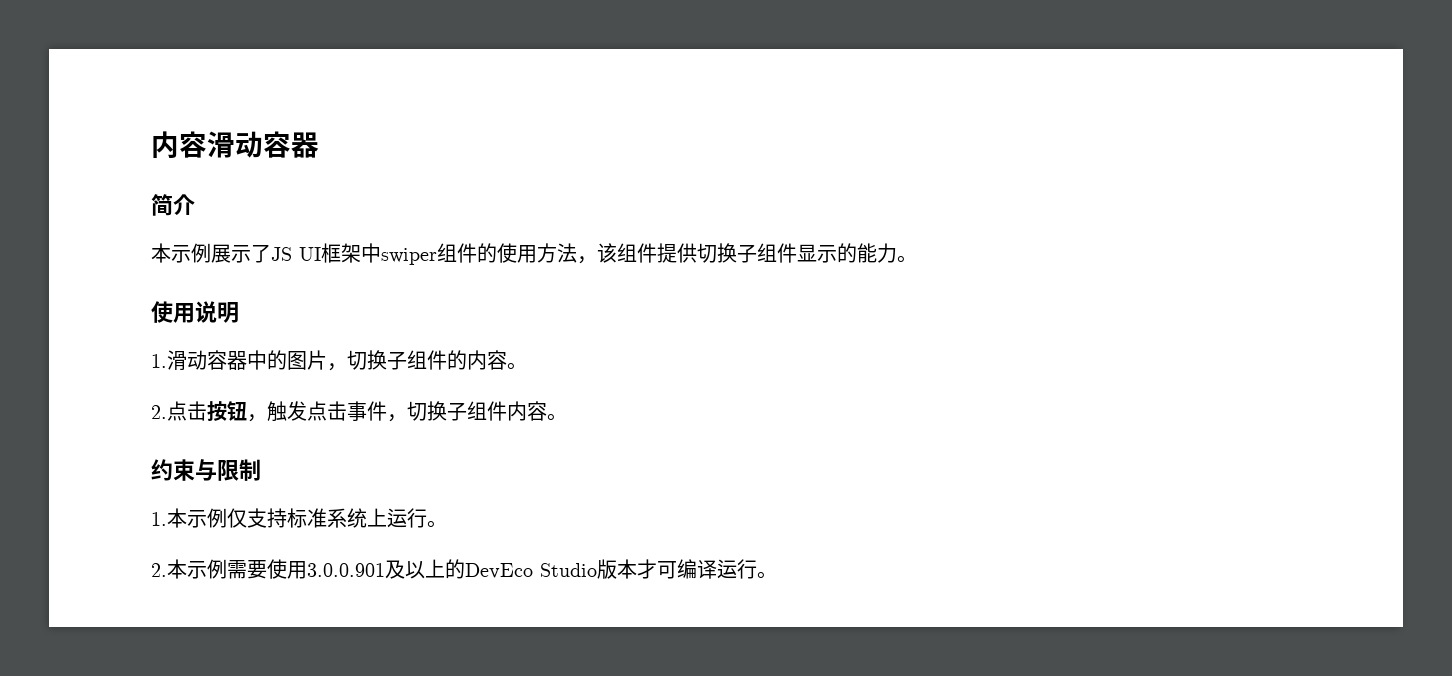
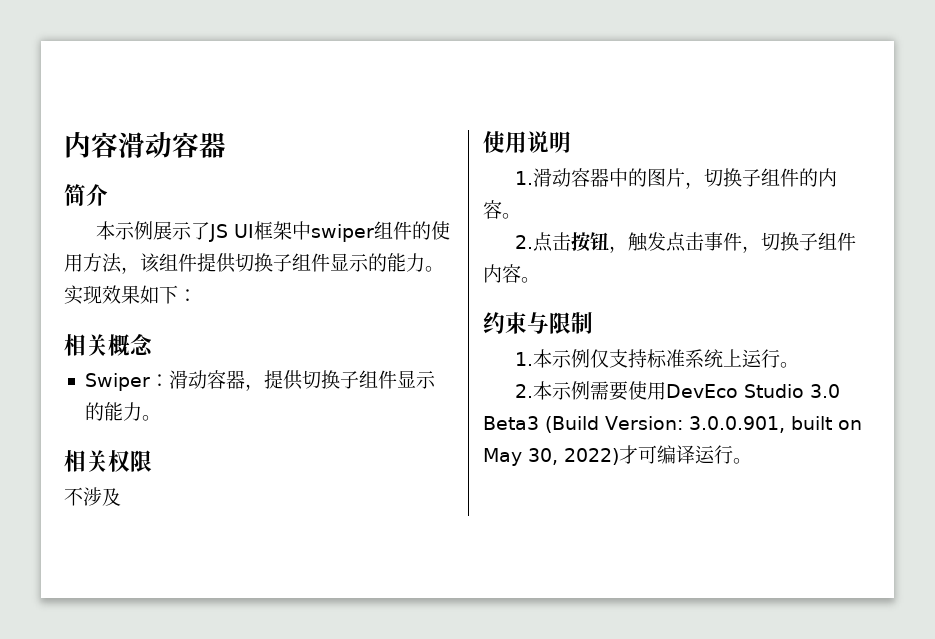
+ 实现效果如下：
+ 相关概念
+ Swiper：滑动容器，提供切换子组件显示的能力。
+ 相关权限
+ 不涉及
- 2.本示例需要使用3.0.0.901及以上的DevEco Studio版本才可编译运行。
+ 2.本示例需要使用DevEco Studio 3.0 Beta3 (Build Version: 3.0.0.901, built on May 30, 2022)才可编译运行。

